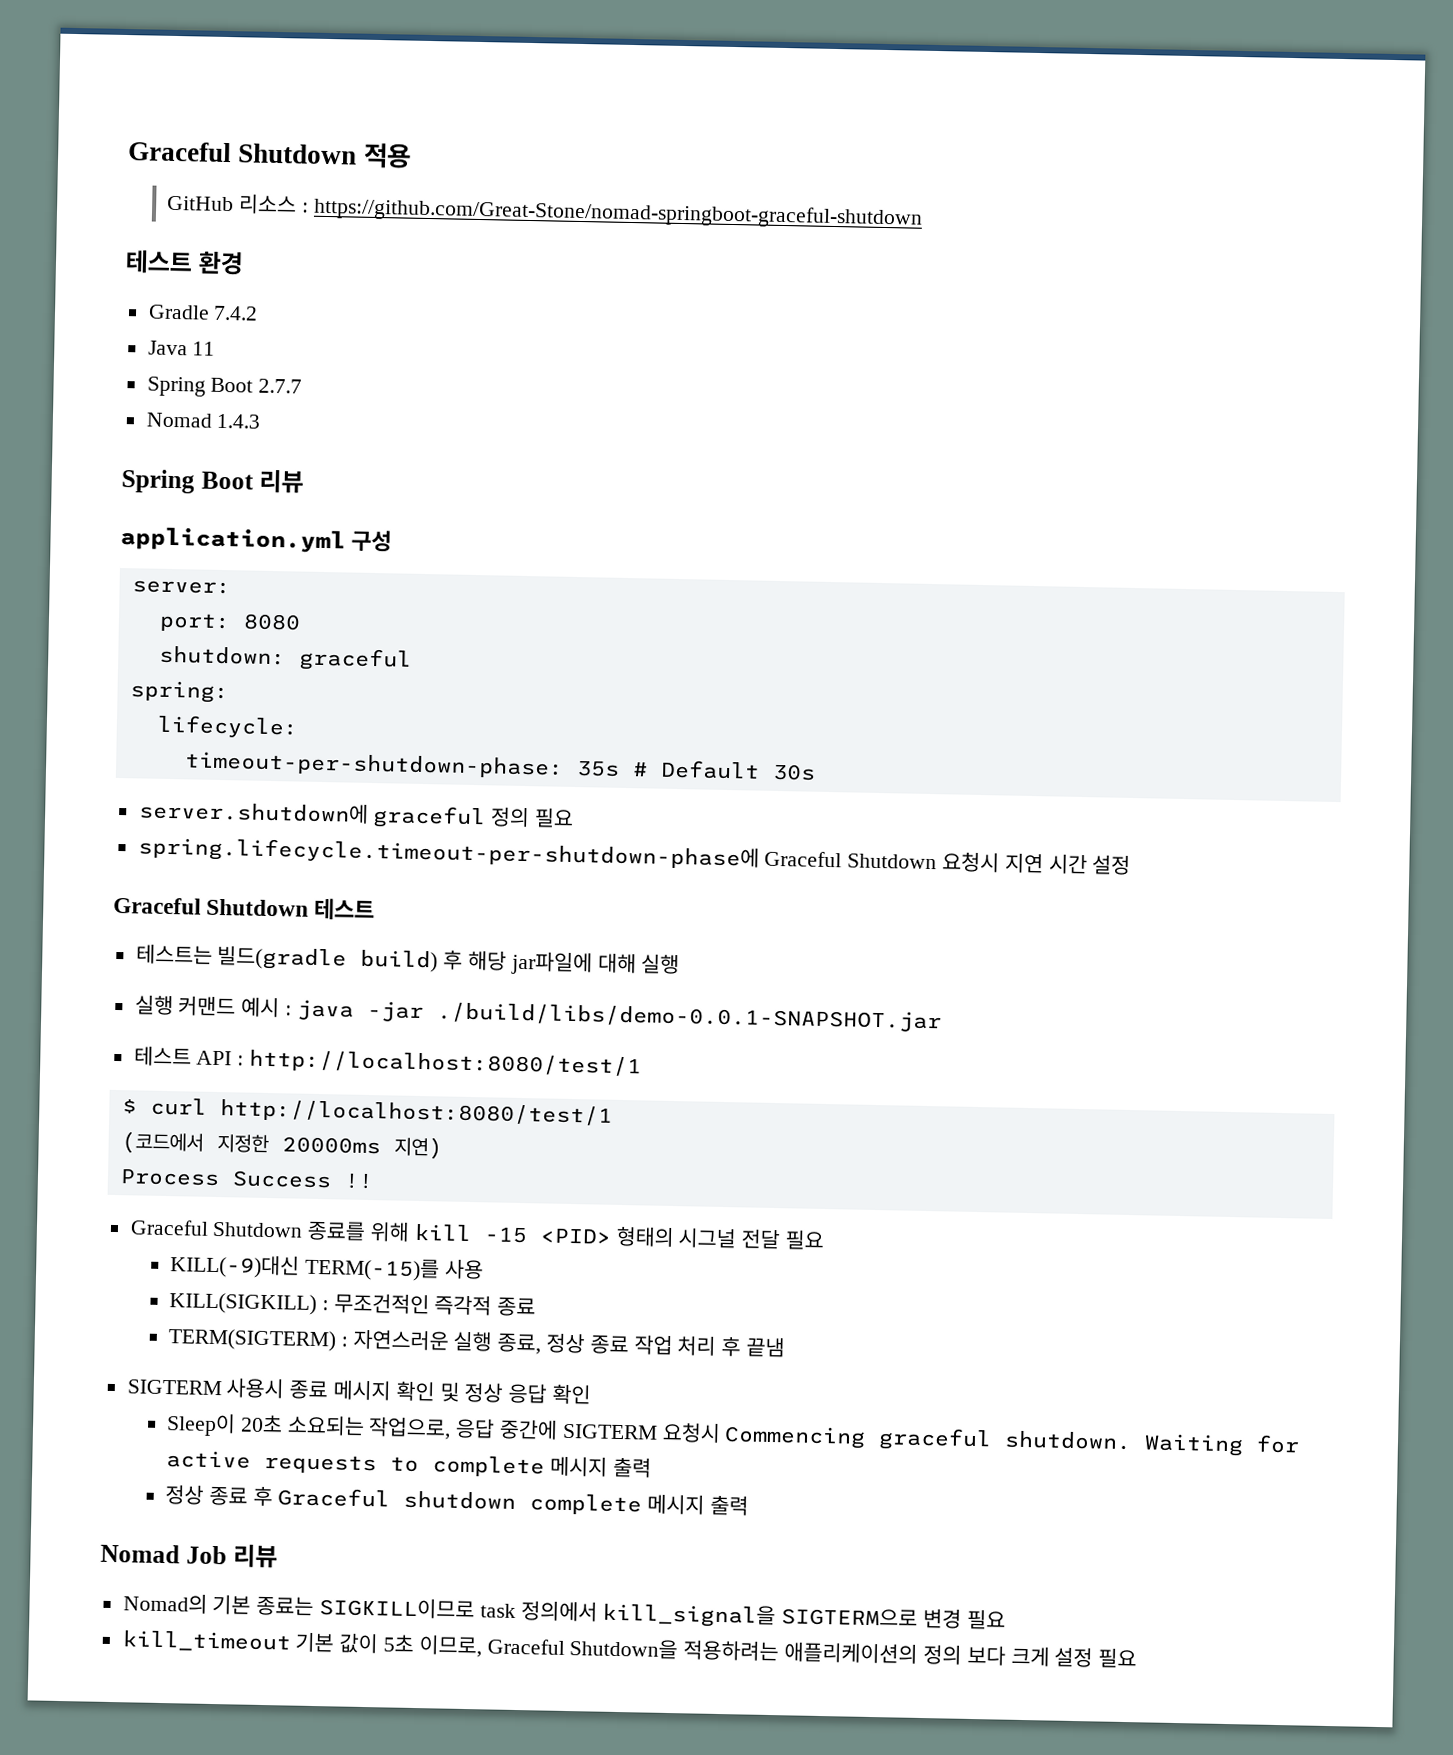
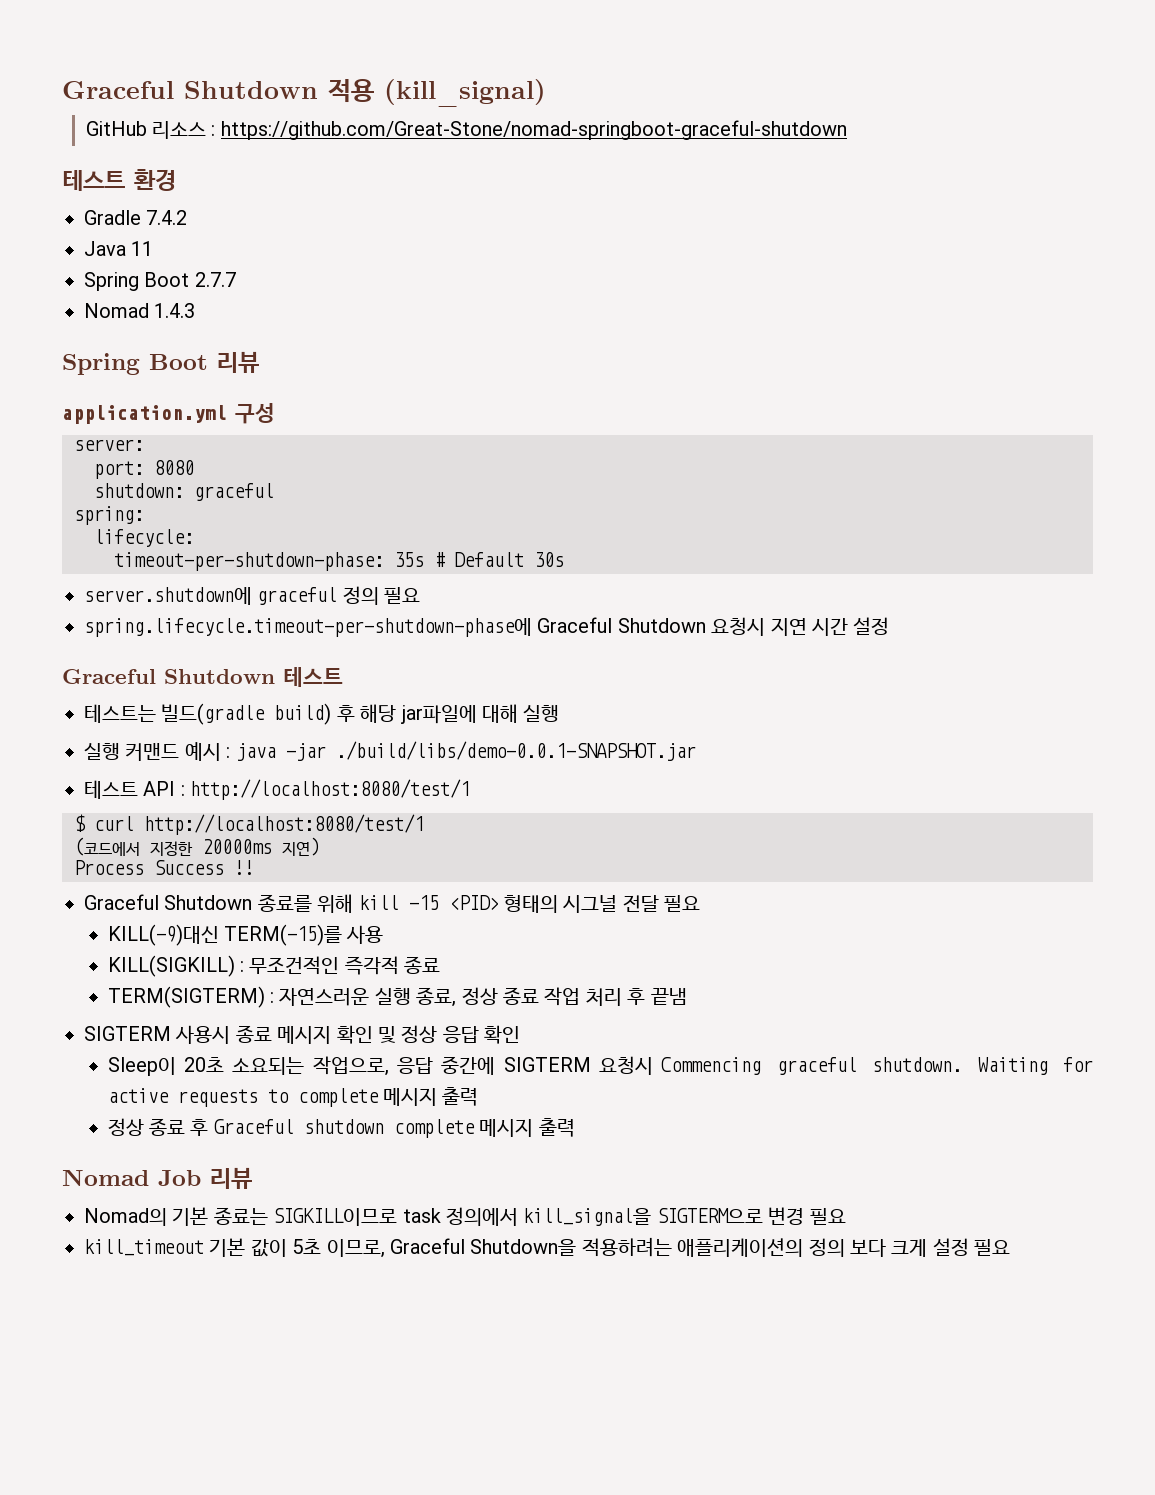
- Graceful Shutdown 적용
+ Graceful Shutdown 적용 (kill_signal)

